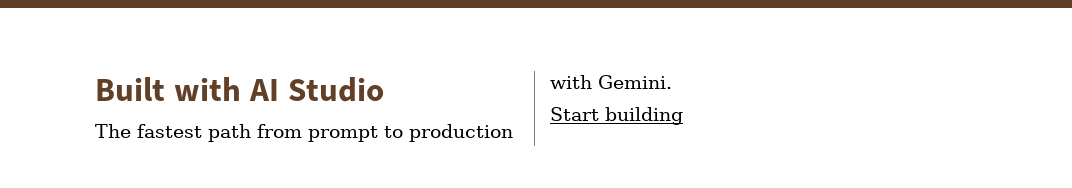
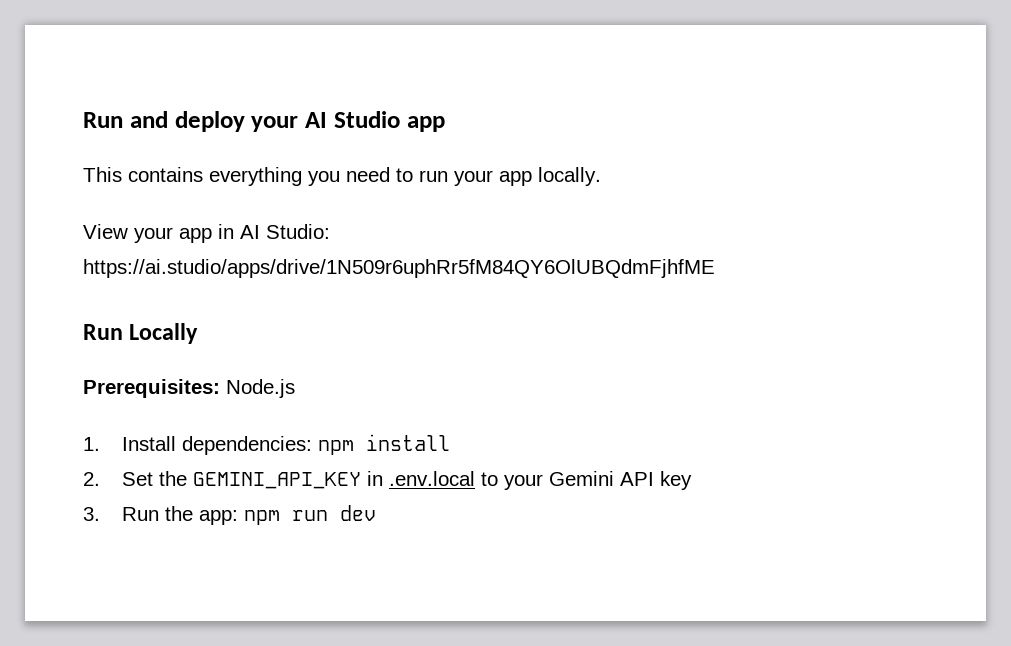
- Built with AI Studio
- The fastest path from prompt to production with Gemini.
- Start building
+ Run and deploy your AI Studio app
+ This contains everything you need to run your app locally.
+ View your app in AI Studio: https://ai.studio/apps/drive/1N509r6uphRr5fM84QY6OlUBQdmFjhfME
+ Run Locally
+ Prerequisites: Node.js
+ 1. Install dependencies: npm install
+ 2. Set the GEMINI_API_KEY in .env.local to your Gemini API key
+ 3. Run the app: npm run dev

